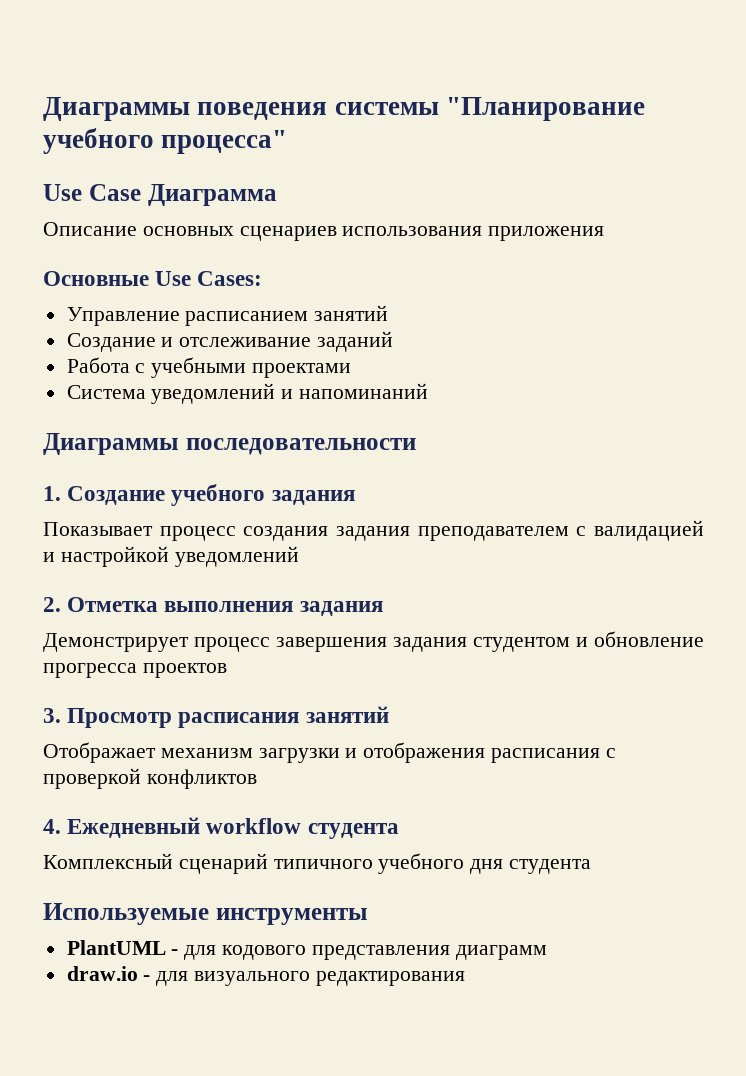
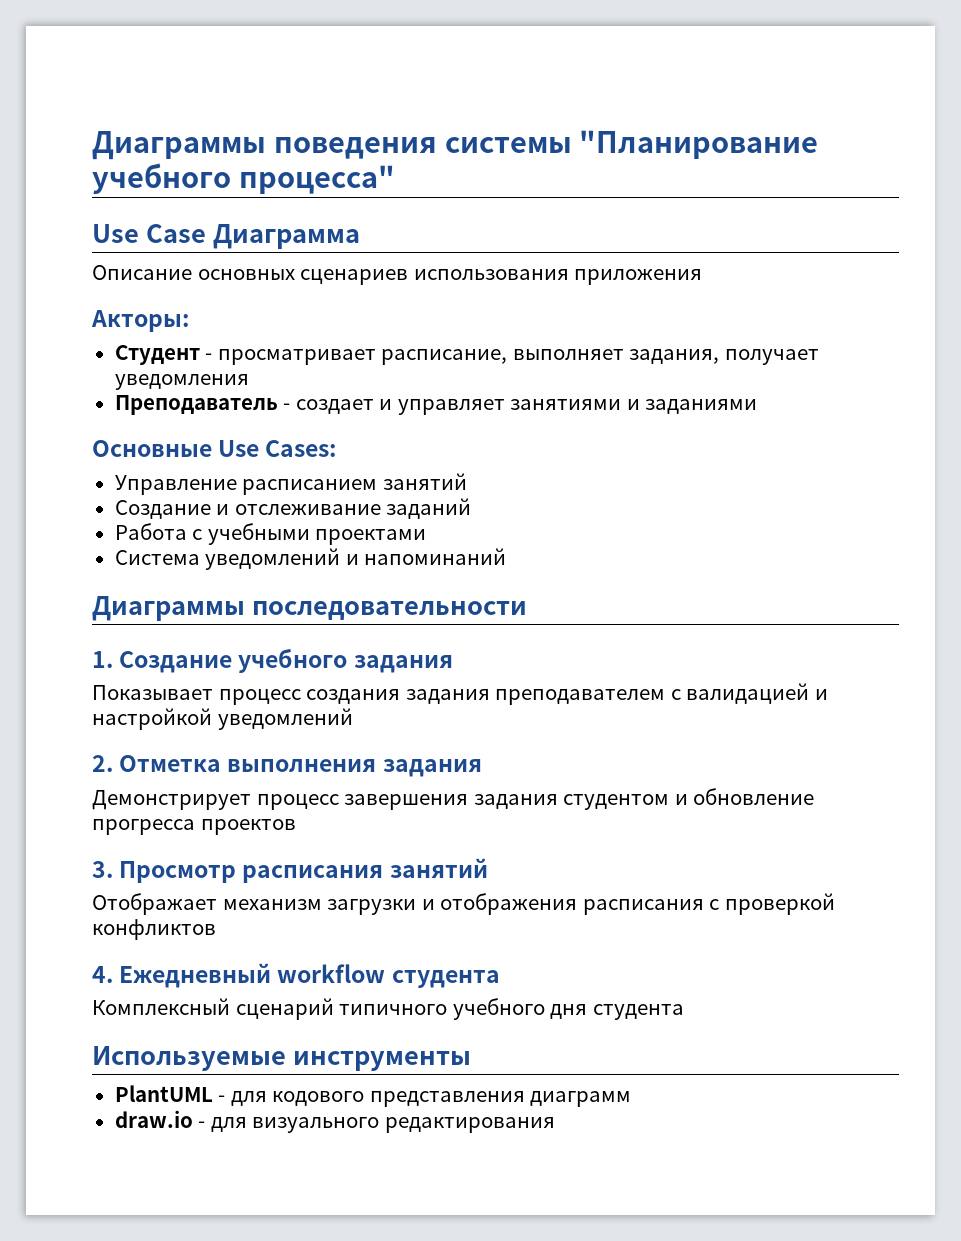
+ Акторы:
+ Студент - просматривает расписание, выполняет задания, получает уведомления
+ Преподаватель - создает и управляет занятиями и заданиями

